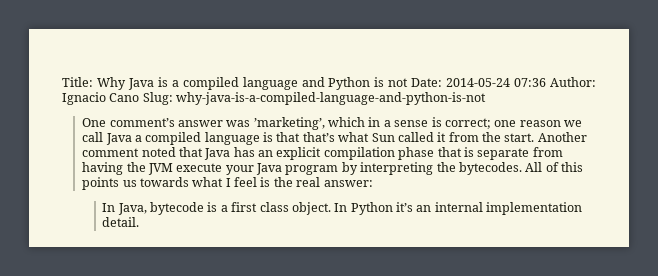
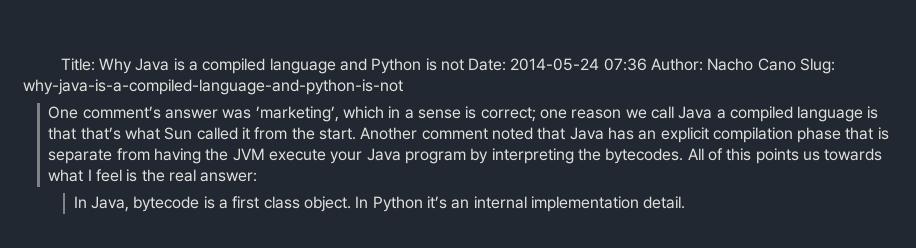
- Title: Why Java is a compiled language and Python is not Date: 2014-05-24 07:36 Author: Ignacio Cano Slug: why-java-is-a-compiled-language-and-python-is-not
+ Title: Why Java is a compiled language and Python is not Date: 2014-05-24 07:36 Author: Nacho Cano Slug: why-java-is-a-compiled-language-and-python-is-not

